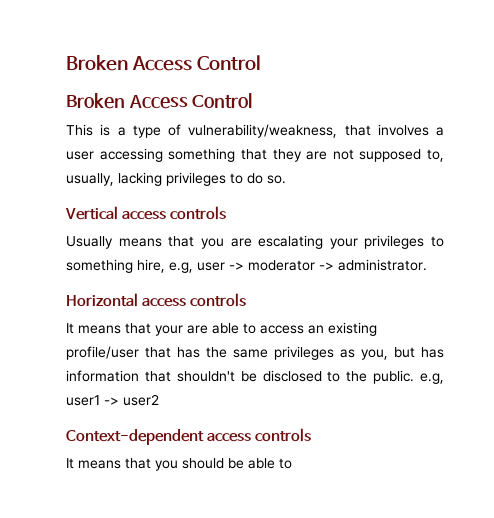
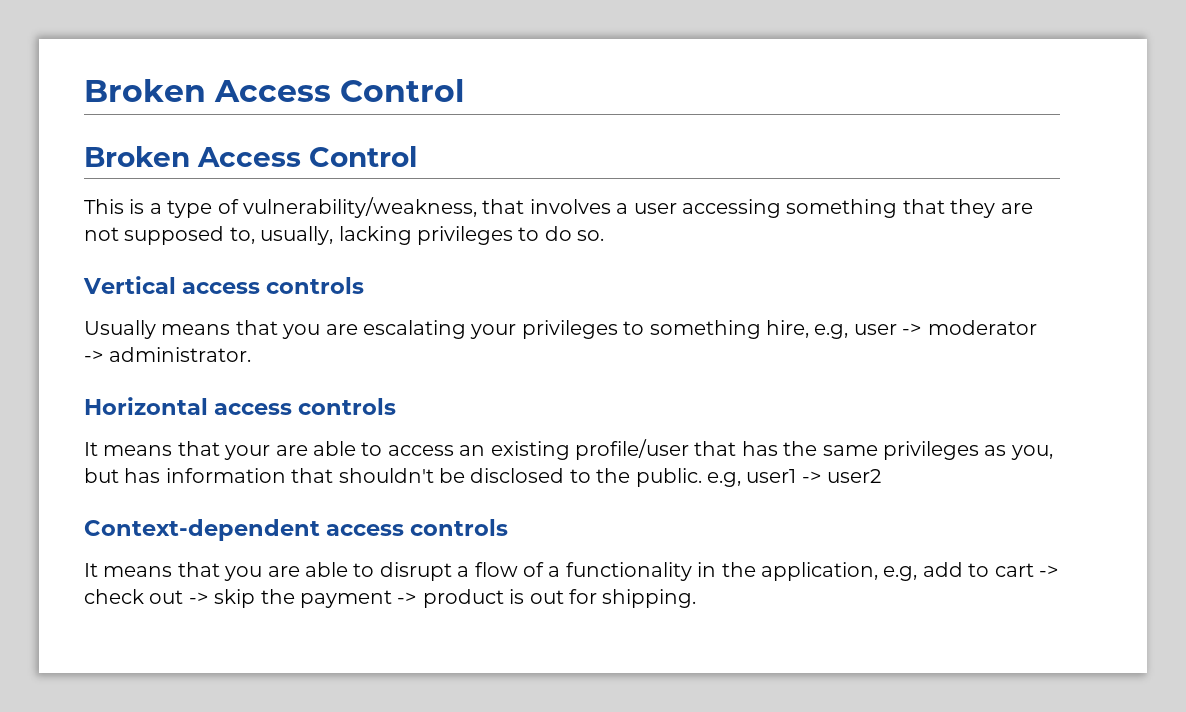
- It means that you should be able to
+ It means that you are able to disrupt a flow of a functionality in the application, e.g, add to cart -> check out -> skip the payment -> product is out for shipping.

